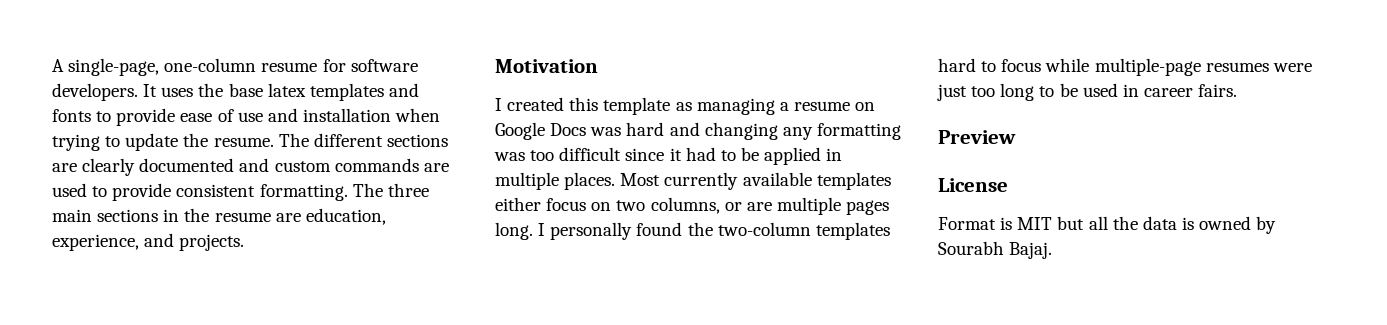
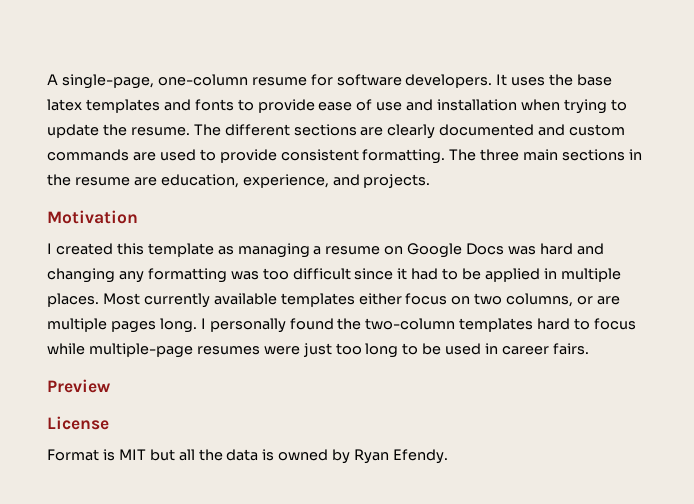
- Format is MIT but all the data is owned by Sourabh Bajaj.
+ Format is MIT but all the data is owned by Ryan Efendy.

